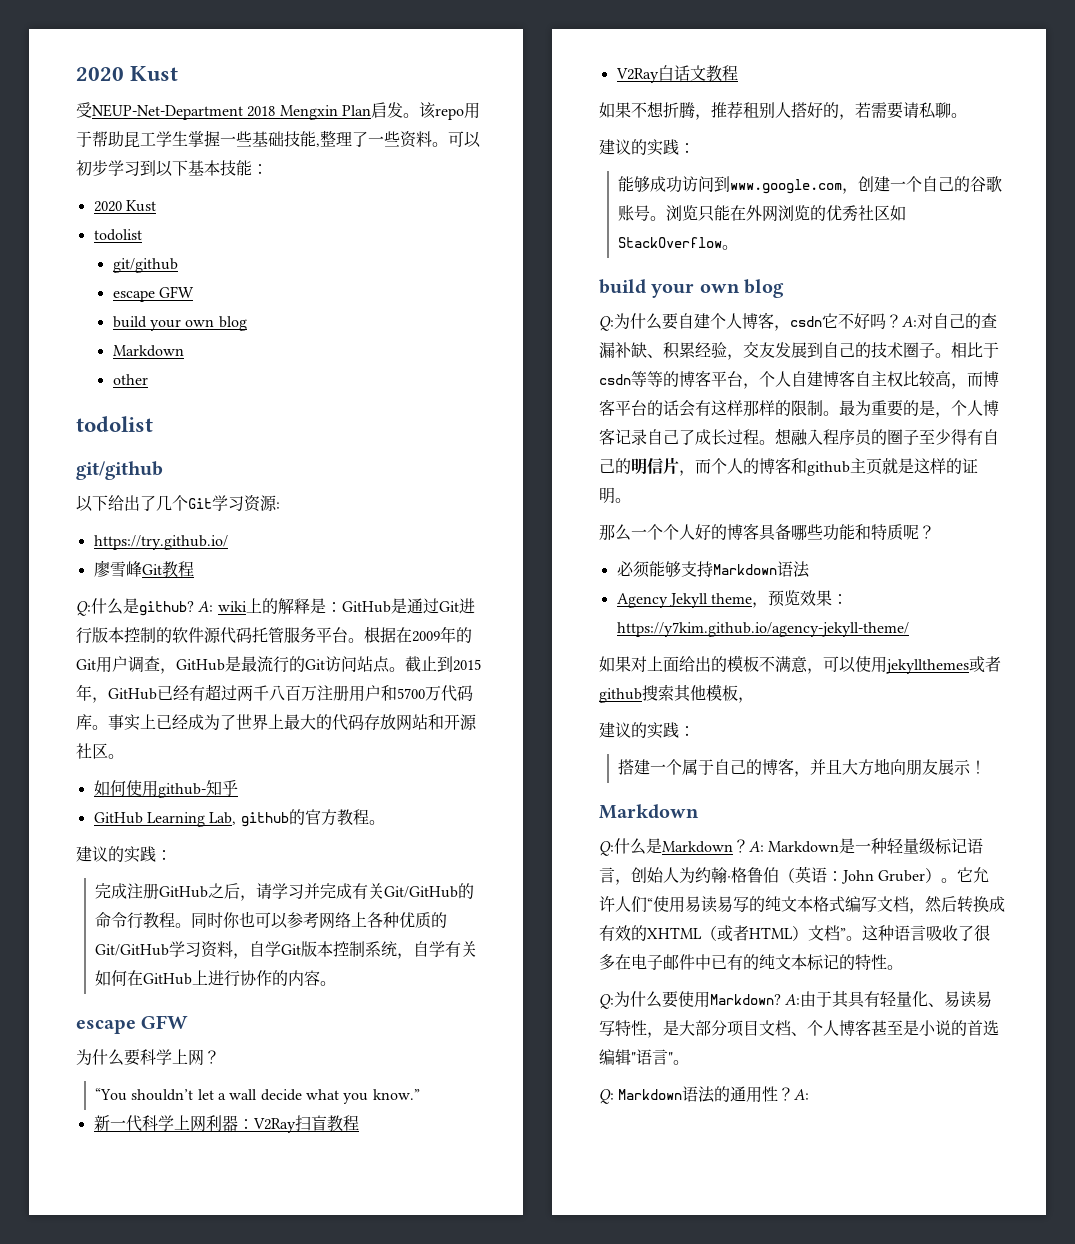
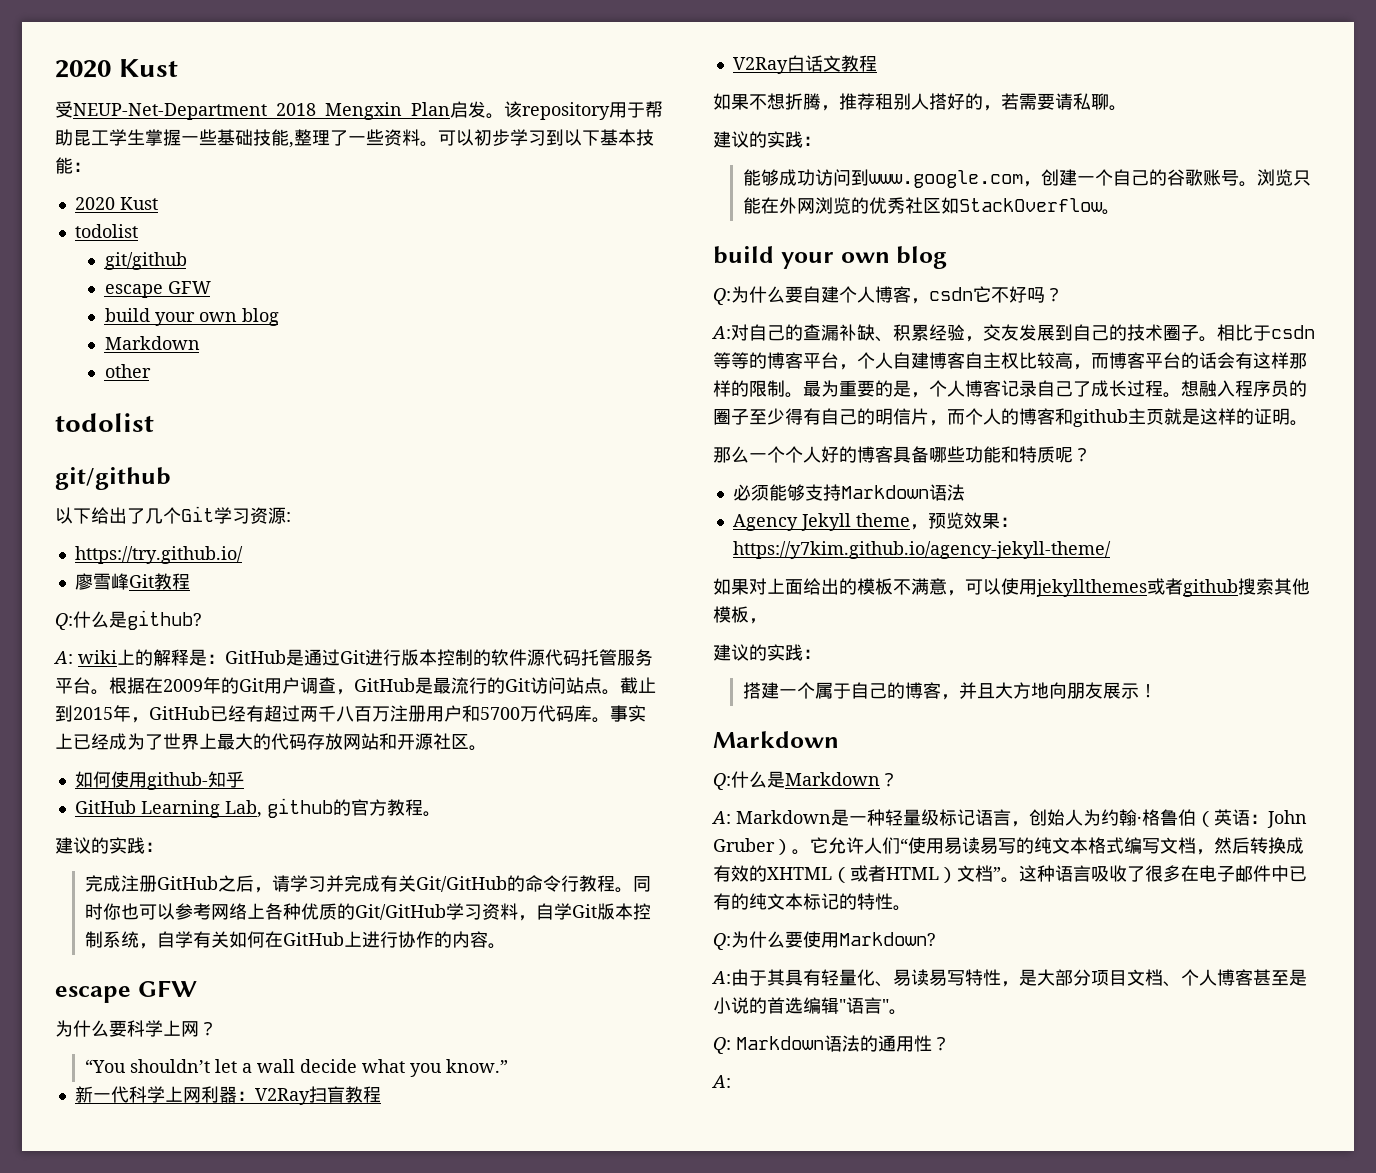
- 该repo用于帮助昆工学生掌握一些基础技能,整理了一些资料。
+ 该repository用于帮助昆工学生掌握一些基础技能,整理了一些资料。
- Q:什么是github? A: wiki上的解释是：GitHub是通过Git进行版本控制的软件源代码托管服务平台。
+ Q:什么是github?
+ A: wiki上的解释是：GitHub是通过Git进行版本控制的软件源代码托管服务平台。
- Q:为什么要自建个人博客，csdn它不好吗？A:对自己的查漏补缺、积累经验，交友发展到自己的技术圈子。
+ Q:为什么要自建个人博客，csdn它不好吗？
+ A:对自己的查漏补缺、积累经验，交友发展到自己的技术圈子。
- Q:什么是Markdown？A: Markdown是一种轻量级标记语言，创始人为约翰·格鲁伯（英语：John Gruber）。
+ Q:什么是Markdown？
+ A: Markdown是一种轻量级标记语言，创始人为约翰·格鲁伯（英语：John Gruber）。
- Q:为什么要使用Markdown? A:由于其具有轻量化、易读易写特性，是大部分项目文档、个人博客甚至是小说的首选编辑"语言"。
+ Q:为什么要使用Markdown?
+ A:由于其具有轻量化、易读易写特性，是大部分项目文档、个人博客甚至是小说的首选编辑"语言"。
- Q: Markdown语法的通用性？A:
+ Q: Markdown语法的通用性？
+ A:

